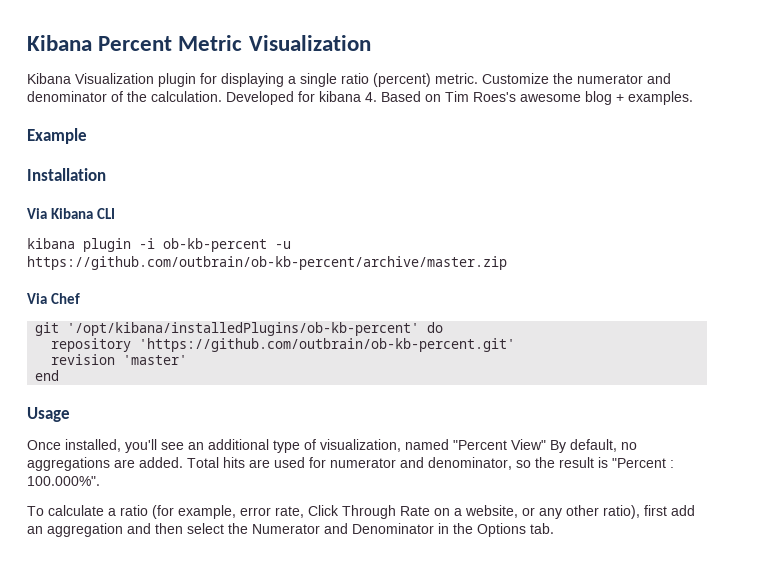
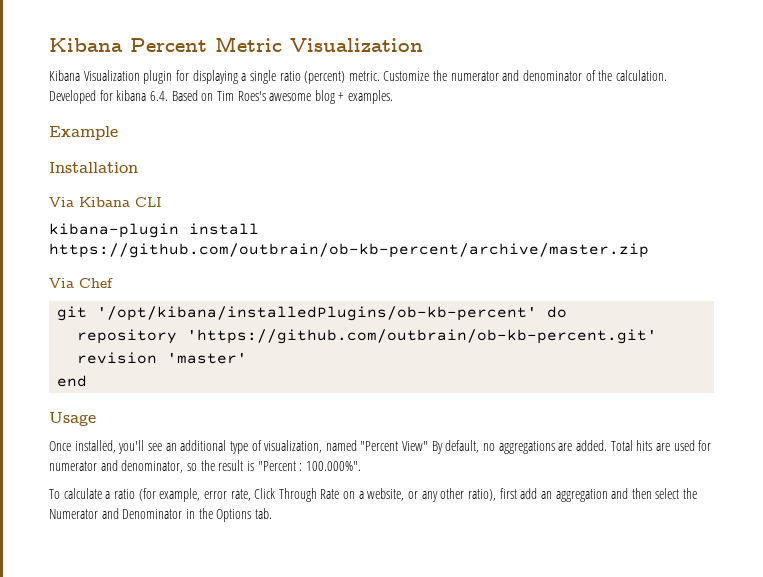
- Developed for kibana 4. Based on Tim Roes's awesome blog + examples.
+ Developed for kibana 6.4. Based on Tim Roes's awesome blog + examples.
- kibana plugin -i ob-kb-percent -u https://github.com/outbrain/ob-kb-percent/archive/master.zip
+ kibana-plugin install https://github.com/outbrain/ob-kb-percent/archive/master.zip

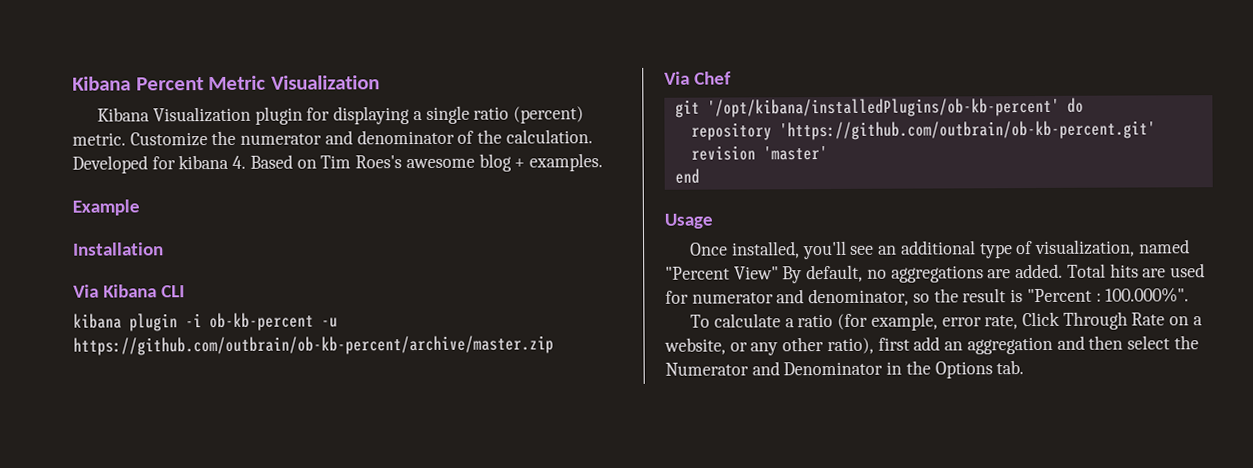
- Developed for kibana 6.4. Based on Tim Roes's awesome blog + examples.
+ Developed for kibana 4. Based on Tim Roes's awesome blog + examples.
- kibana-plugin install https://github.com/outbrain/ob-kb-percent/archive/master.zip
+ kibana plugin -i ob-kb-percent -u https://github.com/outbrain/ob-kb-percent/archive/master.zip

